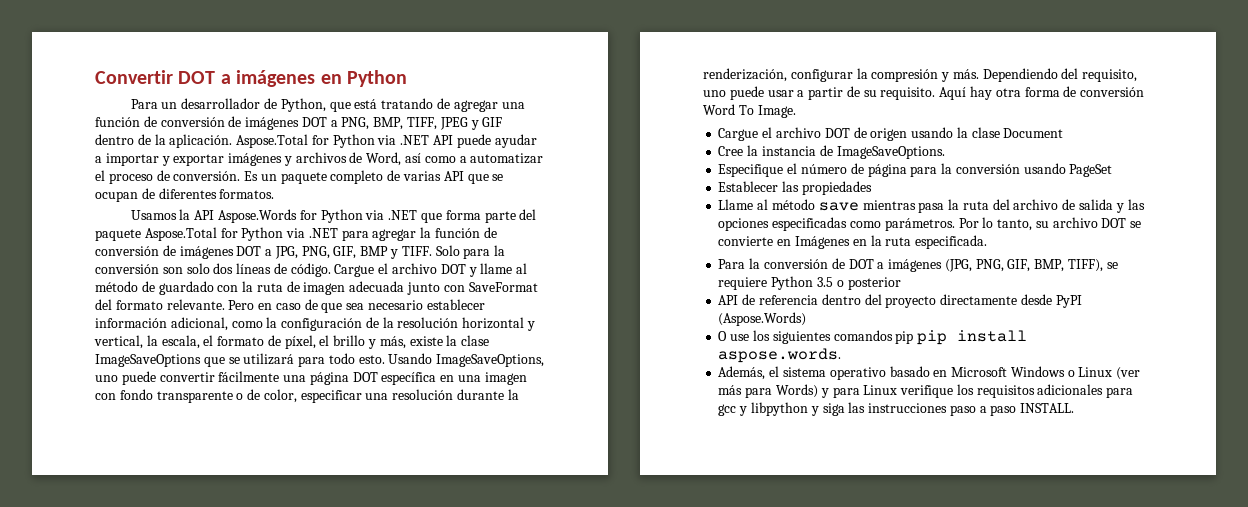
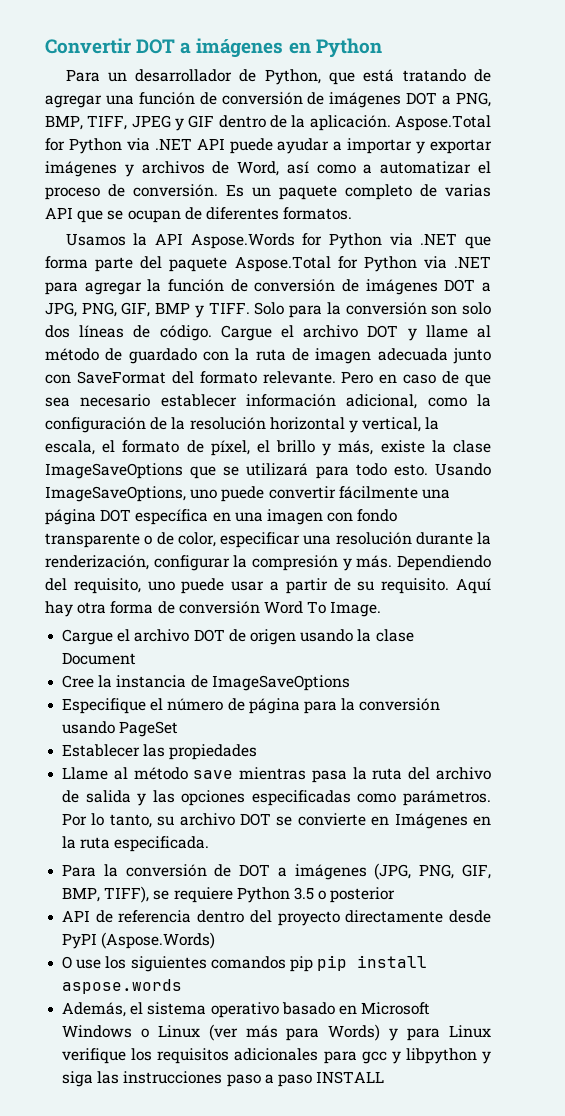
- Cree la instancia de ImageSaveOptions.
+ Cree la instancia de ImageSaveOptions
- O use los siguientes comandos pip pip install aspose.words.
+ O use los siguientes comandos pip pip install aspose.words
- Además, el sistema operativo basado en Microsoft Windows o Linux (ver más para Words) y para Linux verifique los requisitos adicionales para gcc y libpython y siga las instrucciones paso a paso INSTALL.
+ Además, el sistema operativo basado en Microsoft Windows o Linux (ver más para Words) y para Linux verifique los requisitos adicionales para gcc y libpython y siga las instrucciones paso a paso INSTALL

